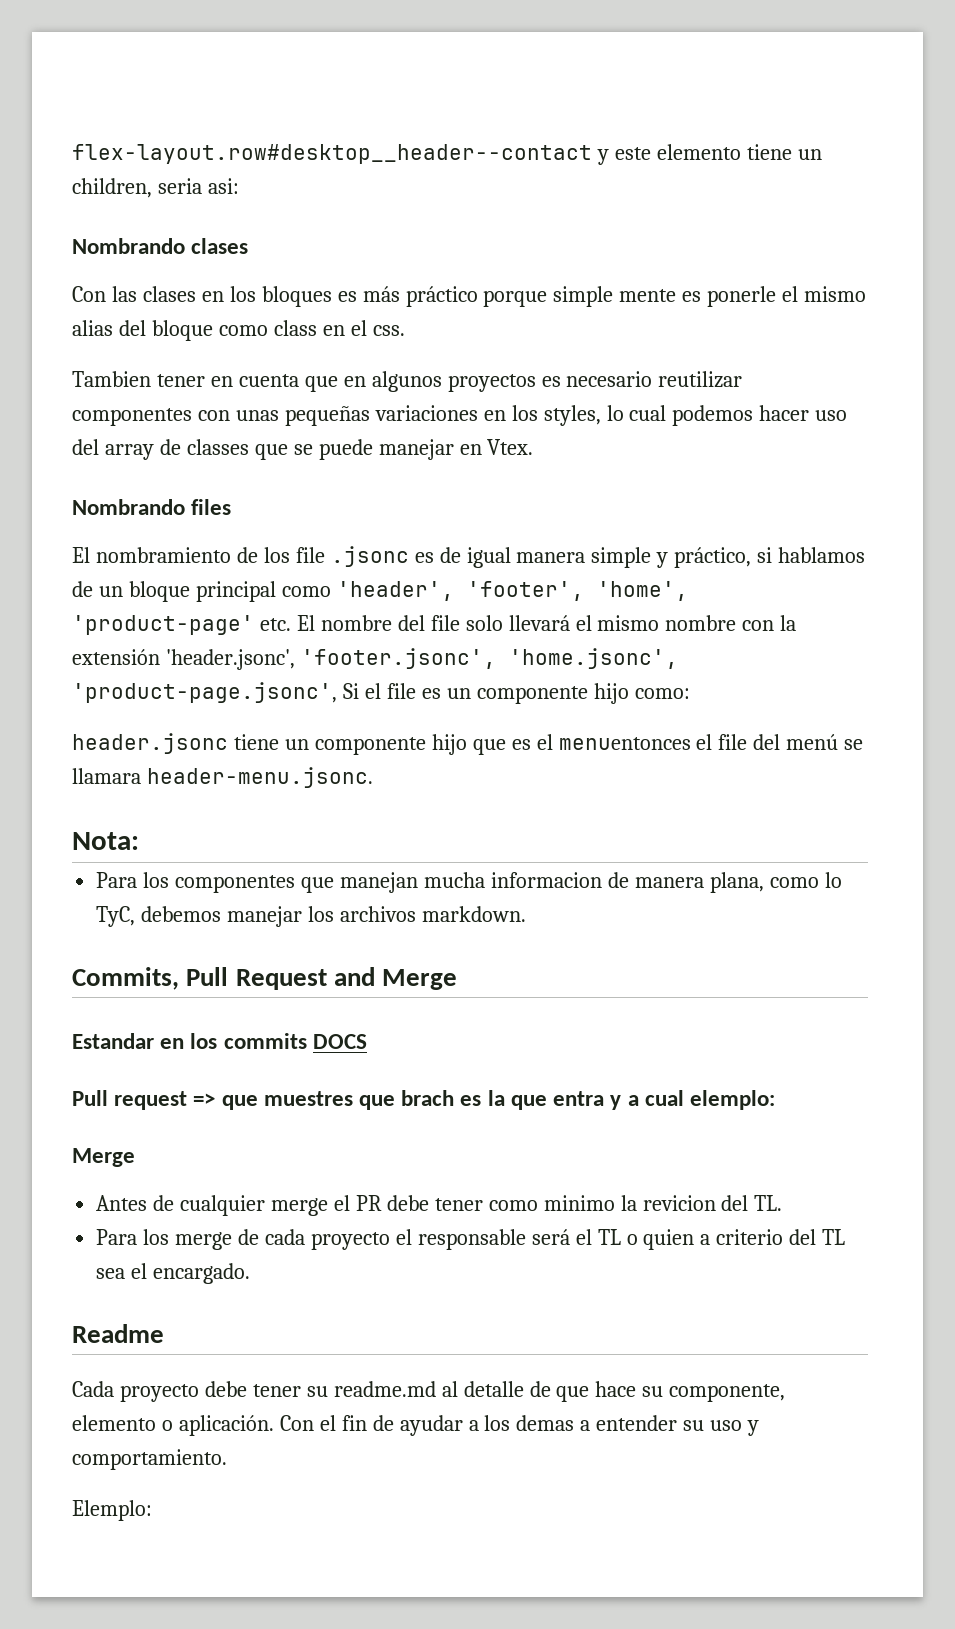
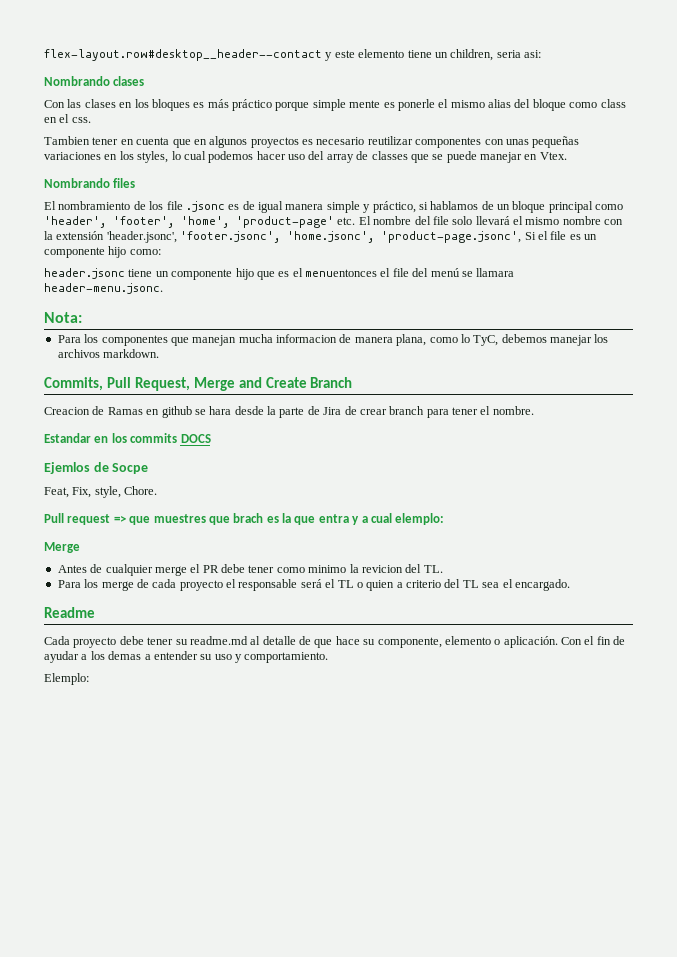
- Commits, Pull Request and Merge
+ Commits, Pull Request, Merge and Create Branch
+ Creacion de Ramas en github se hara desde la parte de Jira de crear branch para tener el nombre.
+ Ejemlos de Socpe
+ Feat, Fix, style, Chore.

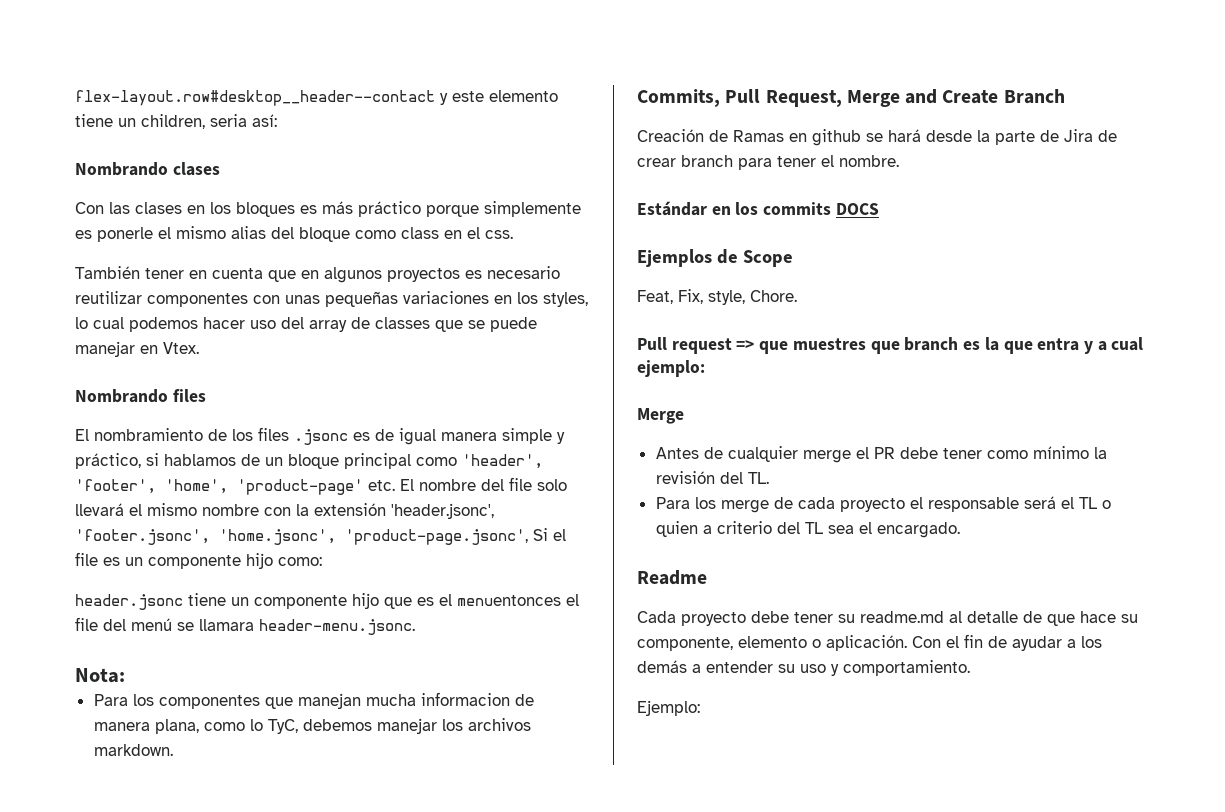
- flex-layout.row#desktop__header--contact y este elemento tiene un children, seria asi:
+ flex-layout.row#desktop__header--contact y este elemento tiene un children, seria así:
- Con las clases en los bloques es más práctico porque simple mente es ponerle el mismo alias del bloque como class en el css.
+ Con las clases en los bloques es más práctico porque simplemente es ponerle el mismo alias del bloque como class en el css.
- Tambien tener en cuenta que en algunos proyectos es necesario reutilizar componentes con unas pequeñas variaciones en los styles, lo cual podemos hacer uso del array de classes que se puede manejar en Vtex.
+ También tener en cuenta que en algunos proyectos es necesario reutilizar componentes con unas pequeñas variaciones en los styles, lo cual podemos hacer uso del array de classes que se puede manejar en Vtex.
- El nombramiento de los file .jsonc es de igual manera simple y práctico, si hablamos de un bloque principal como 'header', 'footer', 'home', 'product-page' etc. El nombre del file solo llevará el mismo nombre con la extensión 'header.jsonc', 'footer.jsonc', 'home.jsonc', 'product-page.jsonc', Si el file es un componente hijo como:
+ El nombramiento de los files .jsonc es de igual manera simple y práctico, si hablamos de un bloque principal como 'header', 'footer', 'home', 'product-page' etc. El nombre del file solo llevará el mismo nombre con la extensión 'header.jsonc', 'footer.jsonc', 'home.jsonc', 'product-page.jsonc', Si el file es un componente hijo como:
- Creacion de Ramas en github se hara desde la parte de Jira de crear branch para tener el nombre.
+ Creación de Ramas en github se hará desde la parte de Jira de crear branch para tener el nombre.
- Estandar en los commits DOCS
+ Estándar en los commits DOCS
- Ejemlos de Socpe
+ Ejemplos de Scope
- Pull request => que muestres que brach es la que entra y a cual elemplo:
+ Pull request => que muestres que branch es la que entra y a cual ejemplo:
- Antes de cualquier merge el PR debe tener como minimo la revicion del TL.
+ Antes de cualquier merge el PR debe tener como mínimo la revisión del TL.
- Con el fin de ayudar a los demas a entender su uso y comportamiento.
+ Con el fin de ayudar a los demás a entender su uso y comportamiento.
- Elemplo:
+ Ejemplo:

